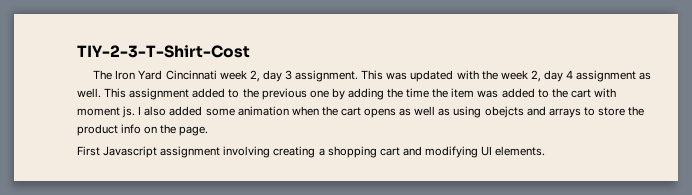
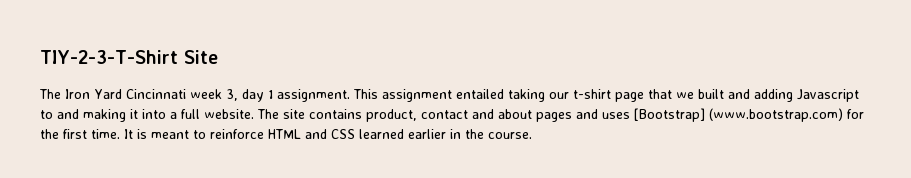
- TIY-2-3-T-Shirt-Cost
+ TIY-2-3-T-Shirt Site
- The Iron Yard Cincinnati week 2, day 3 assignment. This was updated with the week 2, day 4 assignment as well. This assignment added to the previous one by adding the time the item was added to the cart with moment js. I also added some animation when the cart opens as well as using obejcts and arrays to store the product info on the page.
- First Javascript assignment involving creating a shopping cart and modifying UI elements.
+ The Iron Yard Cincinnati week 3, day 1 assignment. This assignment entailed taking our t-shirt page that we built and adding Javascript to and making it into a full website. The site contains product, contact and about pages and uses [Bootstrap] (www.bootstrap.com) for the first time. It is meant to reinforce HTML and CSS learned earlier in the course.

